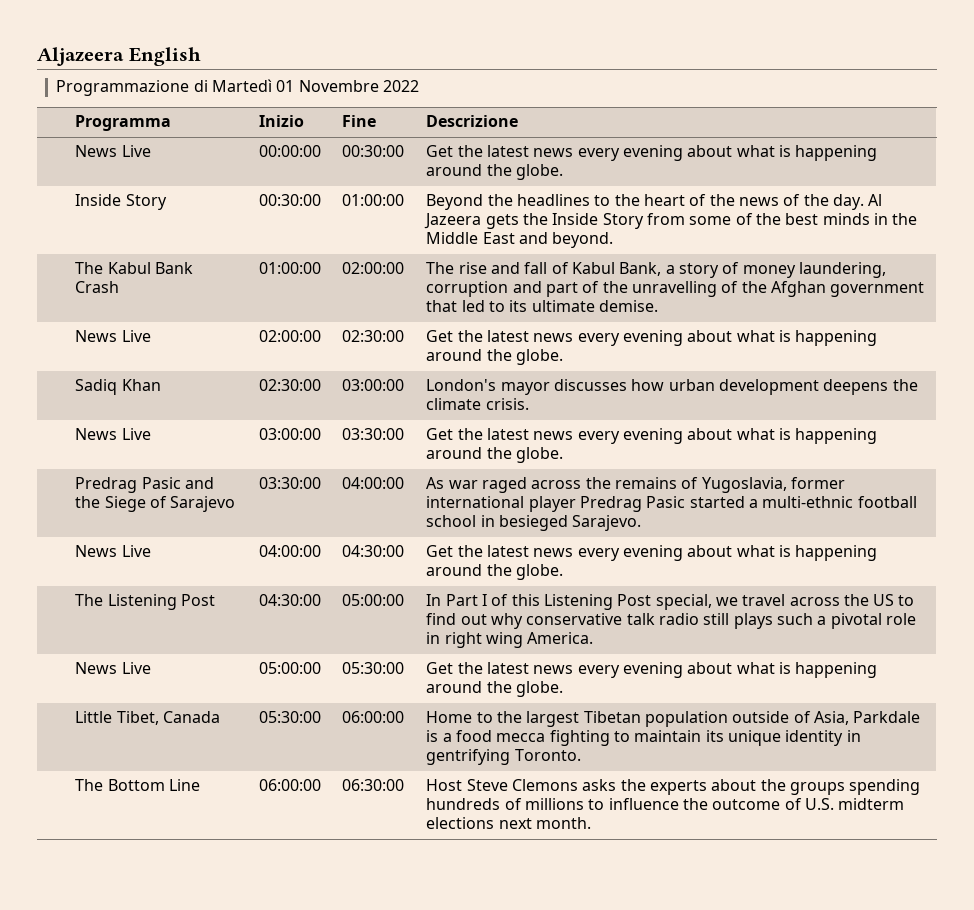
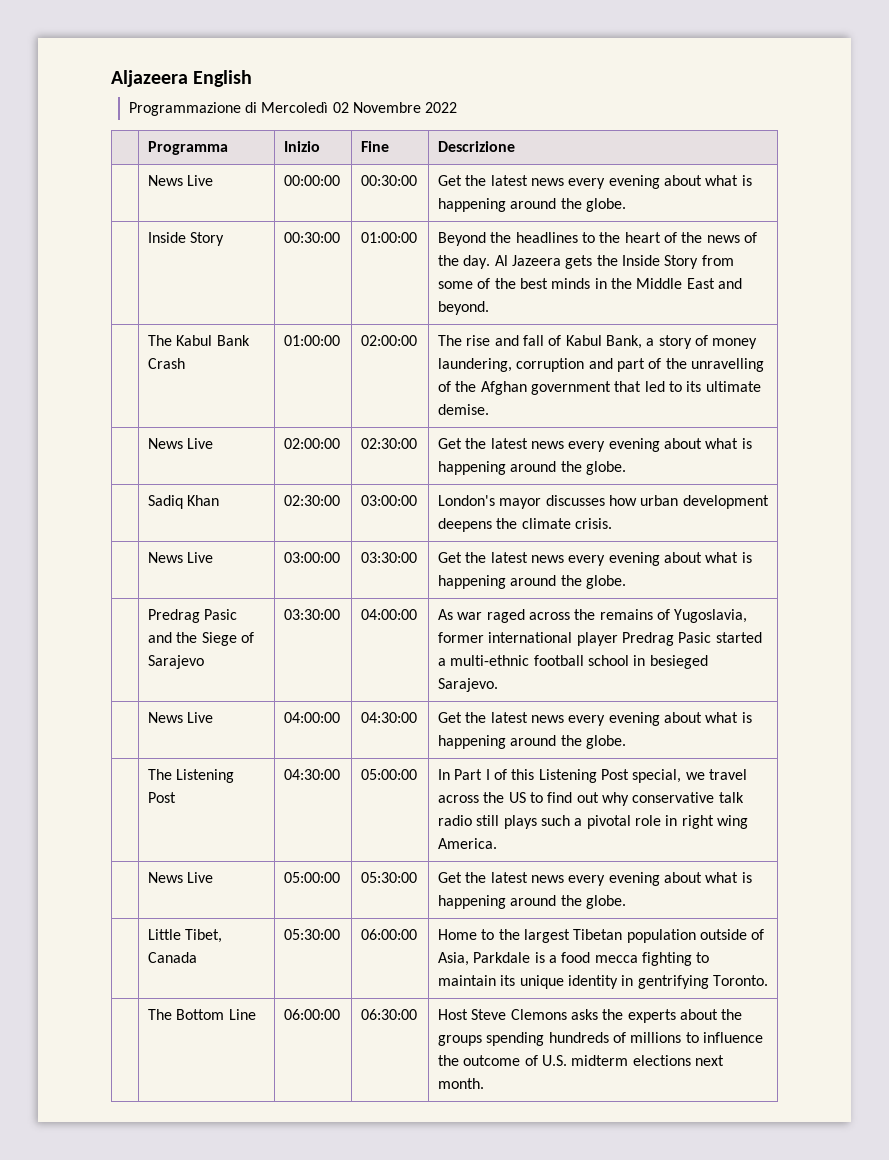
- Programmazione di Martedì 01 Novembre 2022
+ Programmazione di Mercoledì 02 Novembre 2022

